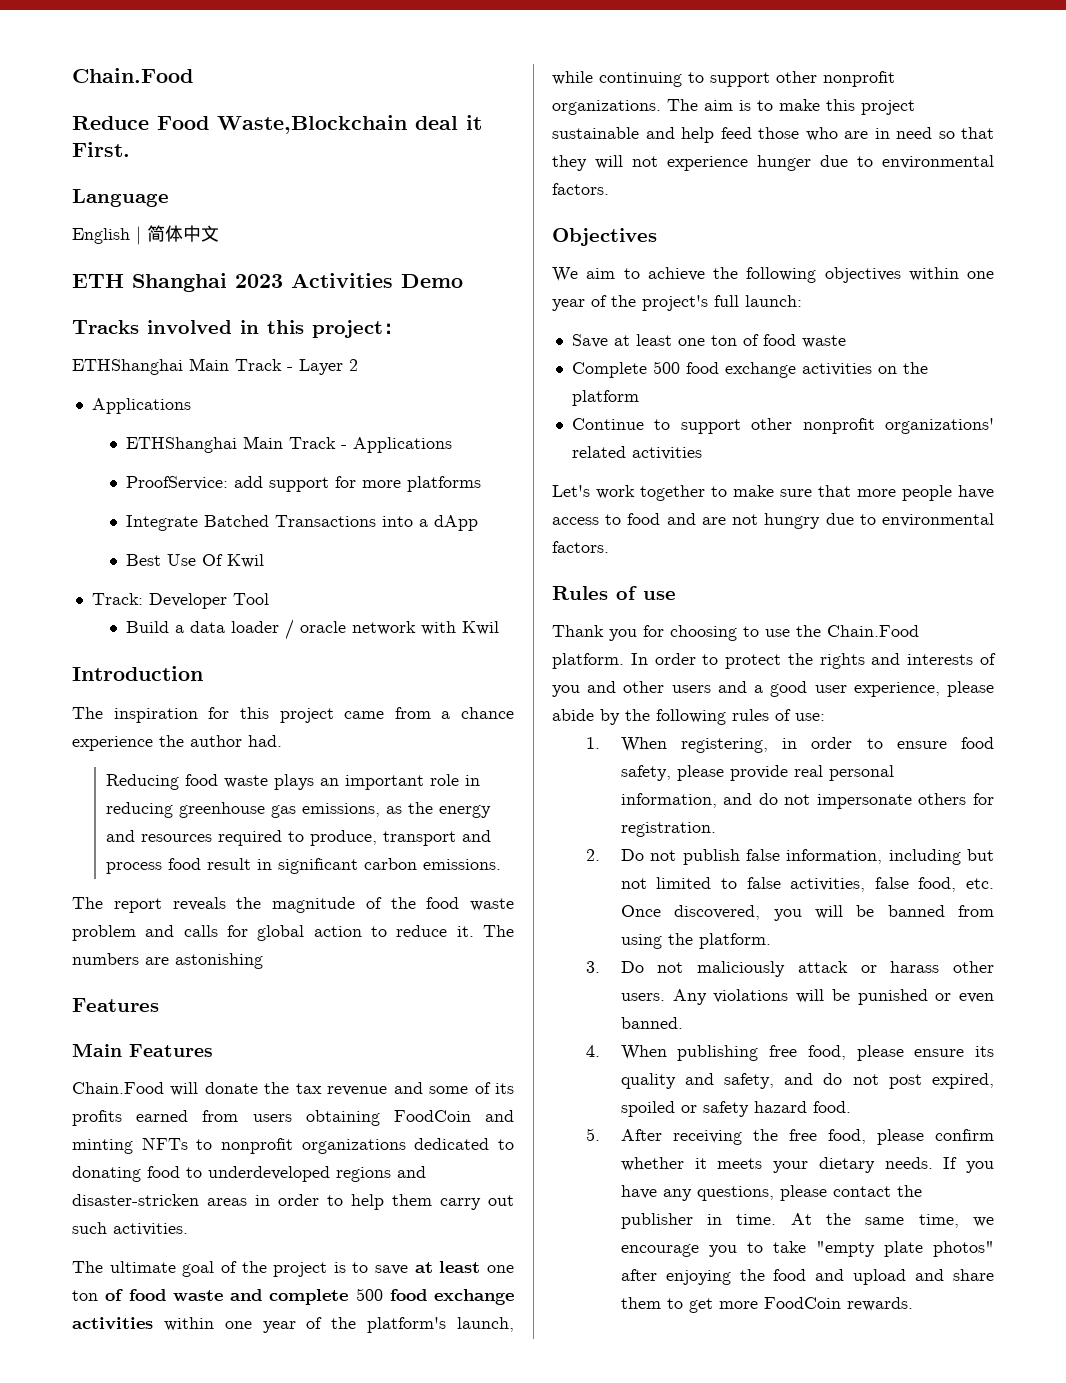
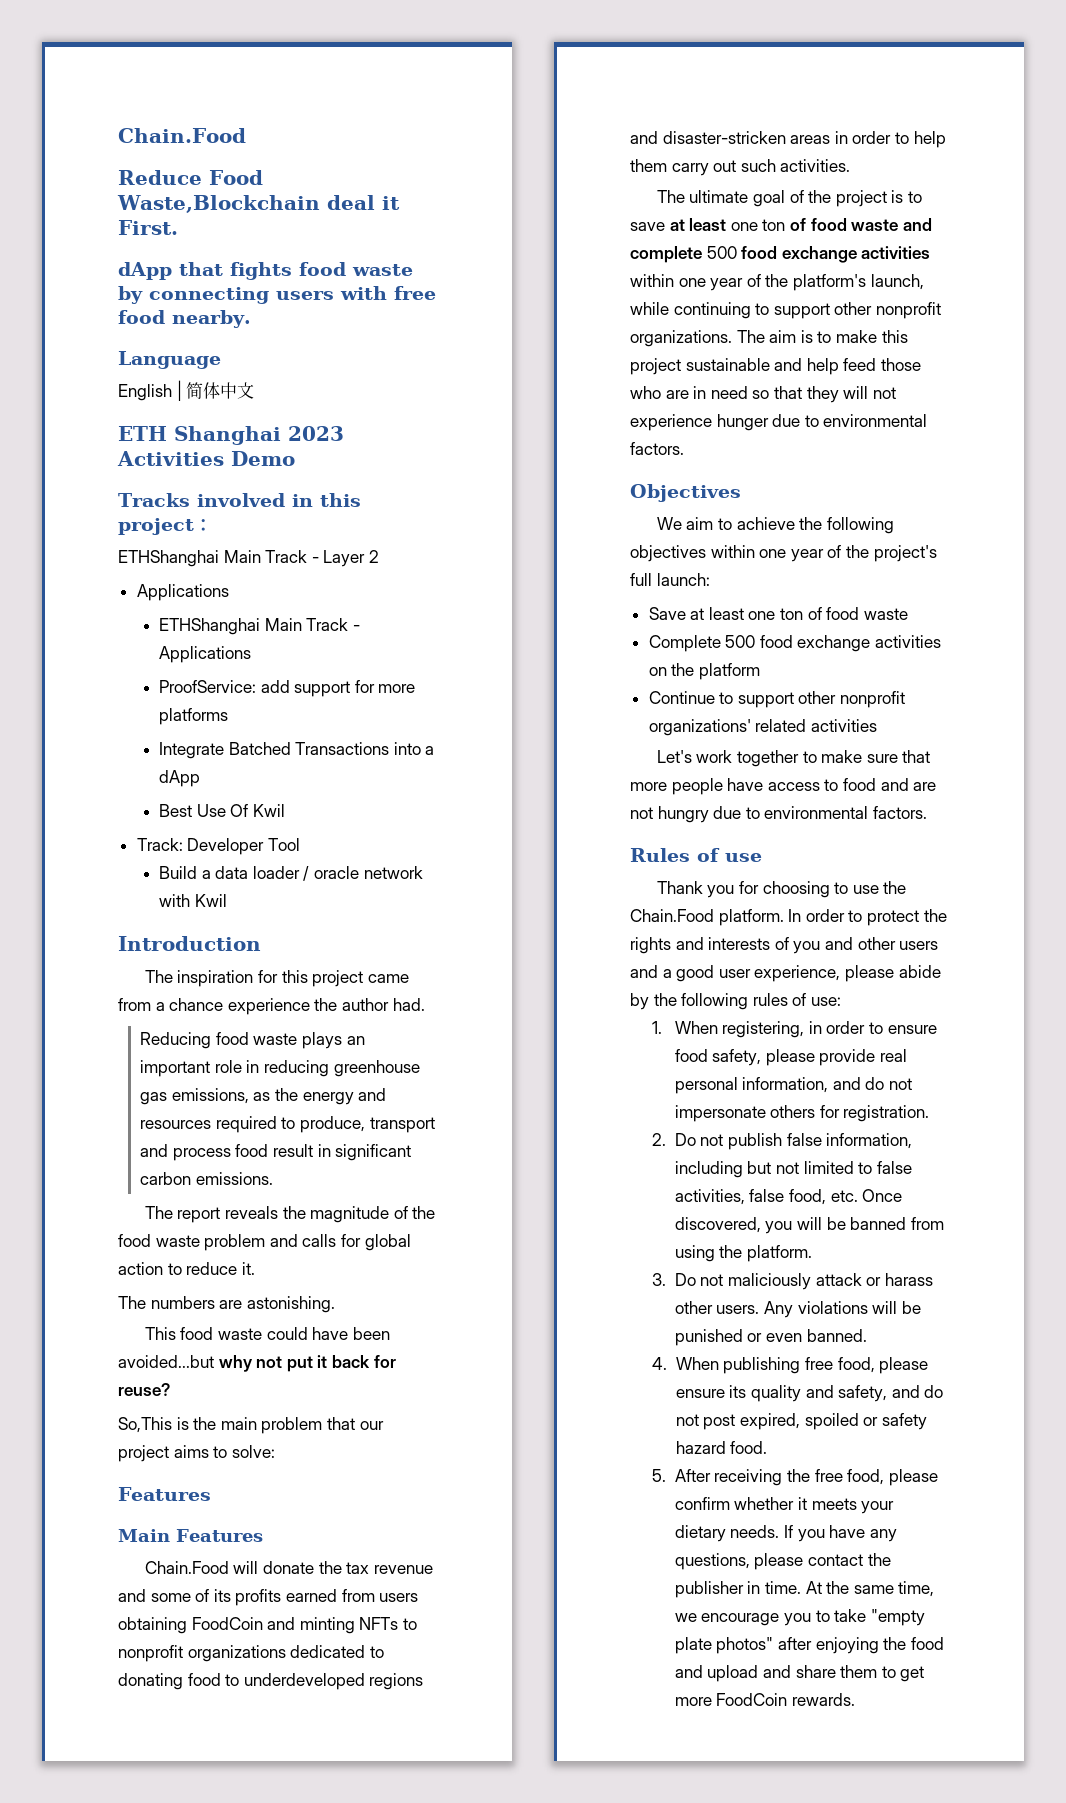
+ dApp that fights food waste by connecting users with free food nearby.
- The report reveals the magnitude of the food waste problem and calls for global action to reduce it. The numbers are astonishing
+ The report reveals the magnitude of the food waste problem and calls for global action to reduce it.
+ The numbers are astonishing.
+ This food waste could have been avoided...but why not put it back for reuse?
+ So,This is the main problem that our project aims to solve:

